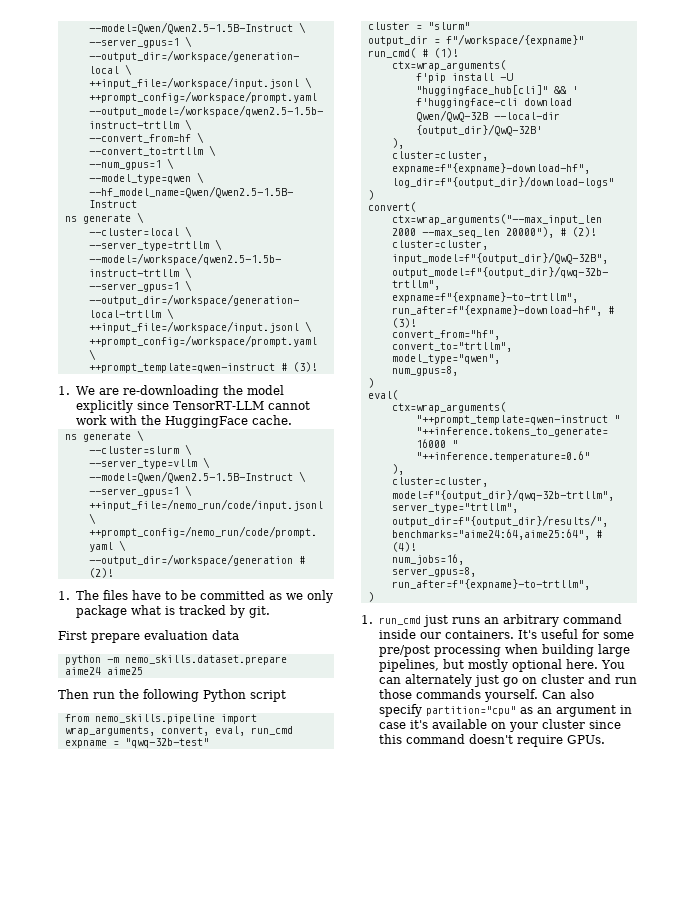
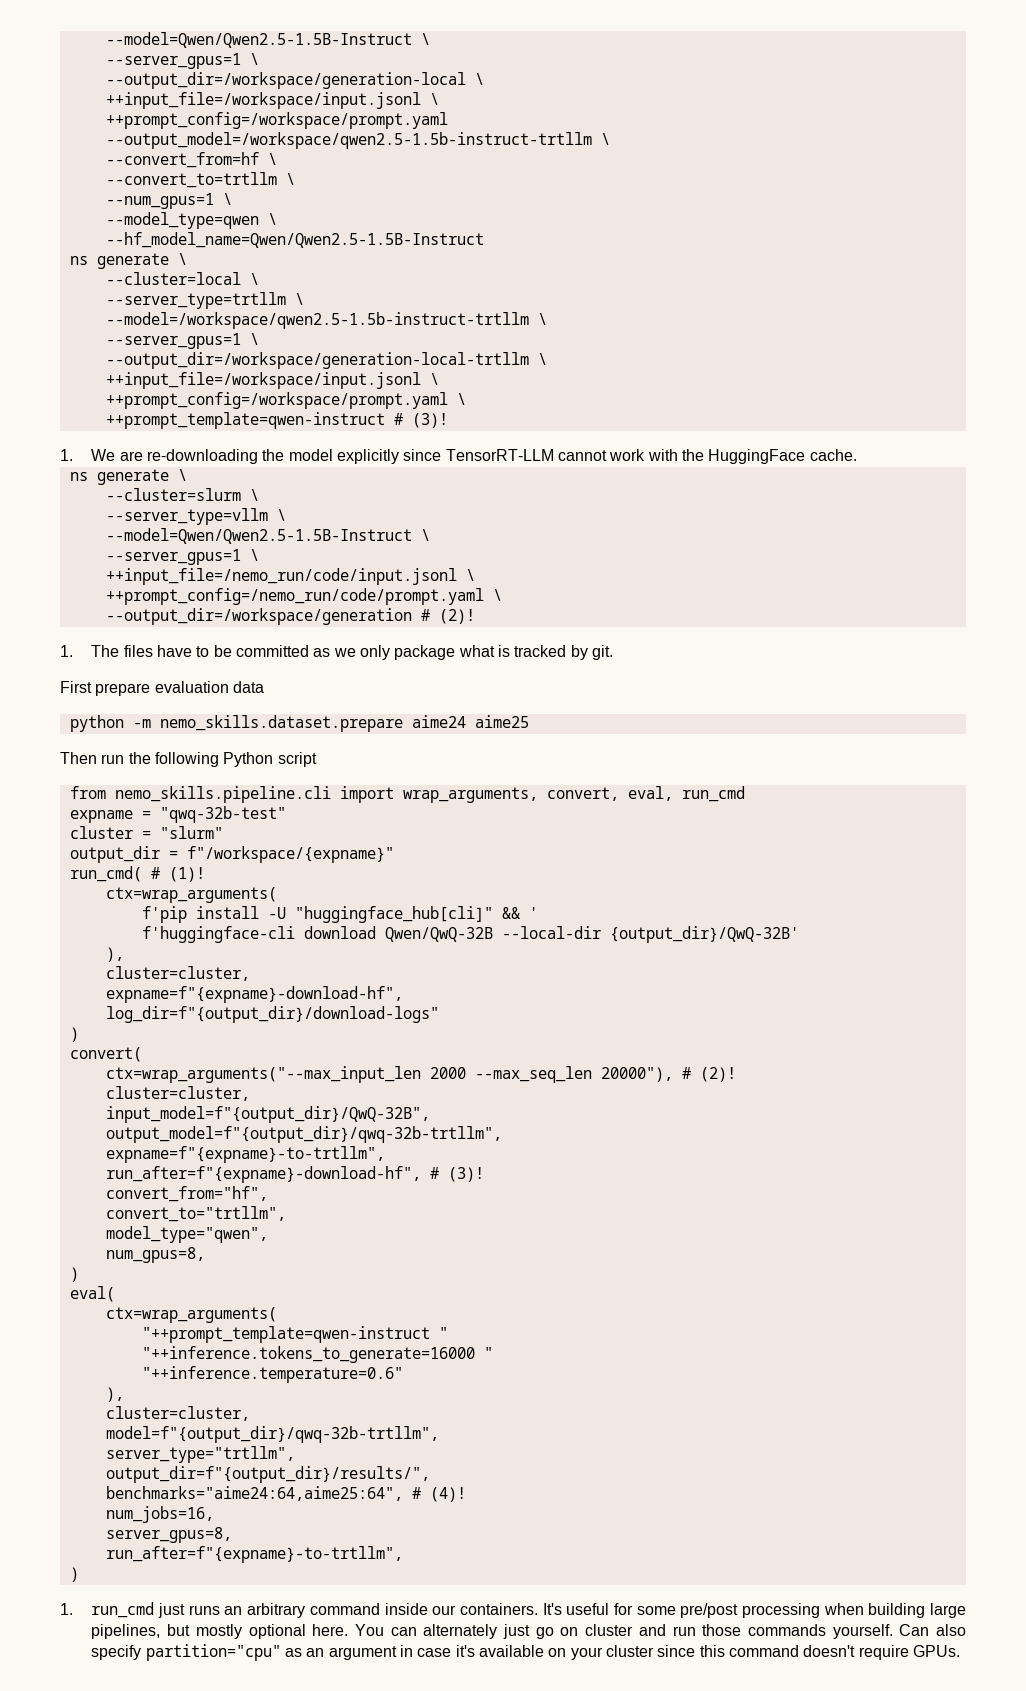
- from nemo_skills.pipeline import wrap_arguments, convert, eval, run_cmd
+ from nemo_skills.pipeline.cli import wrap_arguments, convert, eval, run_cmd

